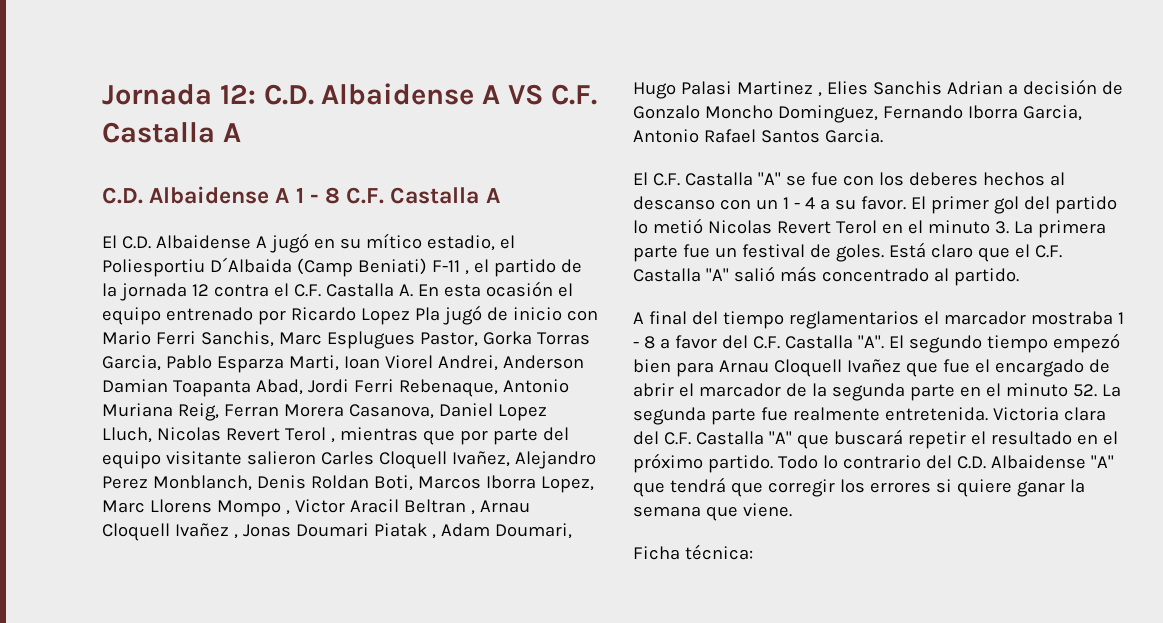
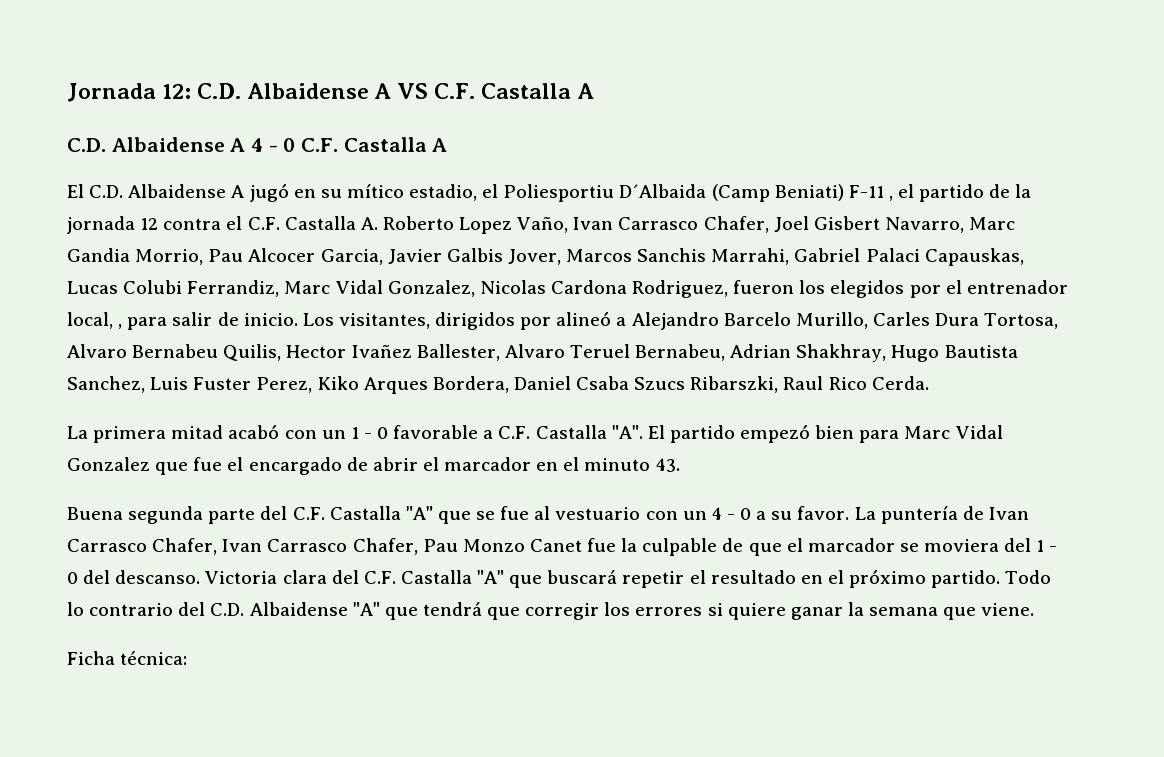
- C.D. Albaidense A 1 - 8 C.F. Castalla A
+ C.D. Albaidense A 4 - 0 C.F. Castalla A
- El C.D. Albaidense A jugó en su mítico estadio, el Poliesportiu D´Albaida (Camp Beniati) F-11 , el partido de la jornada 12 contra el C.F. Castalla A. En esta ocasión el equipo entrenado por Ricardo Lopez Pla jugó de inicio con Mario Ferri Sanchis, Marc Esplugues Pastor, Gorka Torras Garcia, Pablo Esparza Marti, Ioan Viorel Andrei, Anderson Damian Toapanta Abad, Jordi Ferri Rebenaque, Antonio Muriana Reig, Ferran Morera Casanova, Daniel Lopez Lluch, Nicolas Revert Terol , mientras que por parte del equipo visitante salieron Carles Cloquell Ivañez, Alejandro Perez Monblanch, Denis Roldan Boti, Marcos Iborra Lopez, Marc Llorens Mompo , Victor Aracil Beltran , Arnau Cloquell Ivañez , Jonas Doumari Piatak , Adam Doumari, Hugo Palasi Martinez , Elies Sanchis Adrian a decisión de Gonzalo Moncho Dominguez, Fernando Iborra Garcia, Antonio Rafael Santos Garcia.
- El C.F. Castalla "A" se fue con los deberes hechos al descanso con un 1 - 4 a su favor. El primer gol del partido lo metió Nicolas Revert Terol en el minuto 3. La primera parte fue un festival de goles. Está claro que el C.F. Castalla "A" salió más concentrado al partido.
- A final del tiempo reglamentarios el marcador mostraba 1 - 8 a favor del C.F. Castalla "A". El segundo tiempo empezó bien para Arnau Cloquell Ivañez que fue el encargado de abrir el marcador de la segunda parte en el minuto 52. La segunda parte fue realmente entretenida.
+ El C.D. Albaidense A jugó en su mítico estadio, el Poliesportiu D´Albaida (Camp Beniati) F-11 , el partido de la jornada 12 contra el C.F. Castalla A. Roberto Lopez Vaño, Ivan Carrasco Chafer, Joel Gisbert Navarro, Marc Gandia Morrio, Pau Alcocer Garcia, Javier Galbis Jover, Marcos Sanchis Marrahi, Gabriel Palaci Capauskas, Lucas Colubi Ferrandiz, Marc Vidal Gonzalez, Nicolas Cardona Rodriguez, fueron los elegidos por el entrenador local, , para salir de inicio. Los visitantes, dirigidos por alineó a Alejandro Barcelo Murillo, Carles Dura Tortosa, Alvaro Bernabeu Quilis, Hector Ivañez Ballester, Alvaro Teruel Bernabeu, Adrian Shakhray, Hugo Bautista Sanchez, Luis Fuster Perez, Kiko Arques Bordera, Daniel Csaba Szucs Ribarszki, Raul Rico Cerda.
+ La primera mitad acabó con un 1 - 0 favorable a C.F. Castalla "A". El partido empezó bien para Marc Vidal Gonzalez que fue el encargado de abrir el marcador en el minuto 43.
+ Buena segunda parte del C.F. Castalla "A" que se fue al vestuario con un 4 - 0 a su favor. La puntería de Ivan Carrasco Chafer, Ivan Carrasco Chafer, Pau Monzo Canet fue la culpable de que el marcador se moviera del 1 - 0 del descanso.

